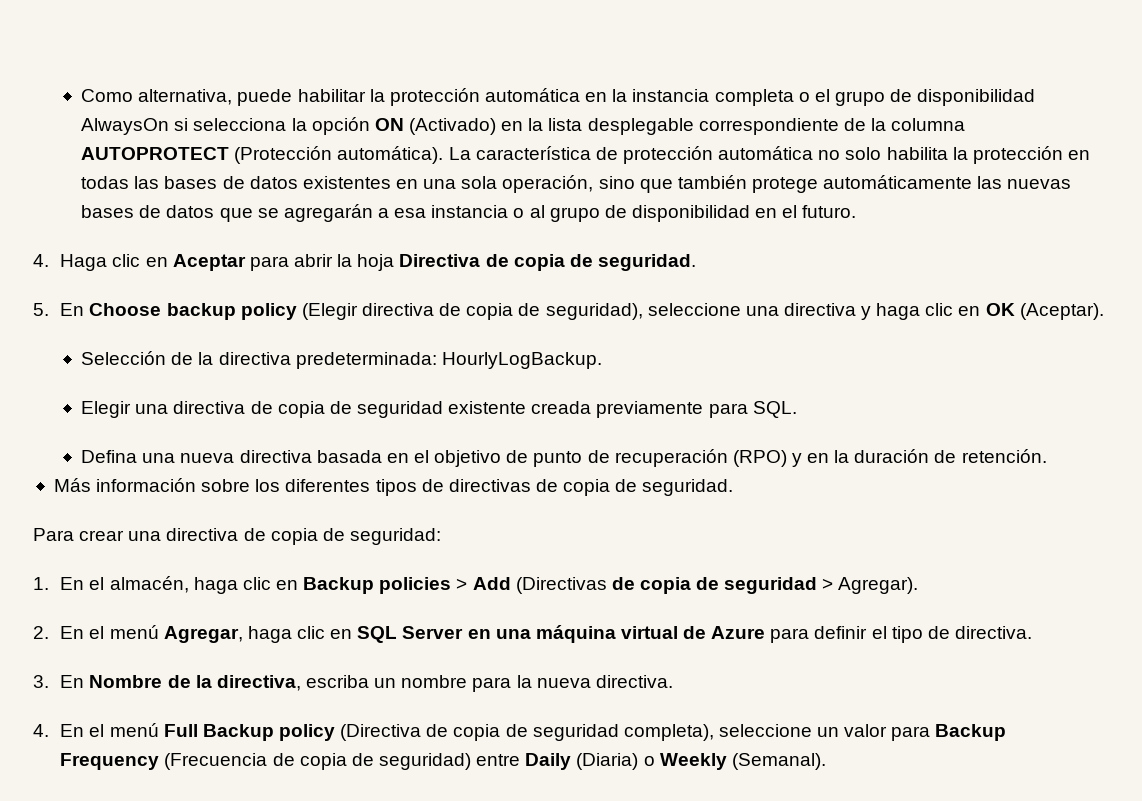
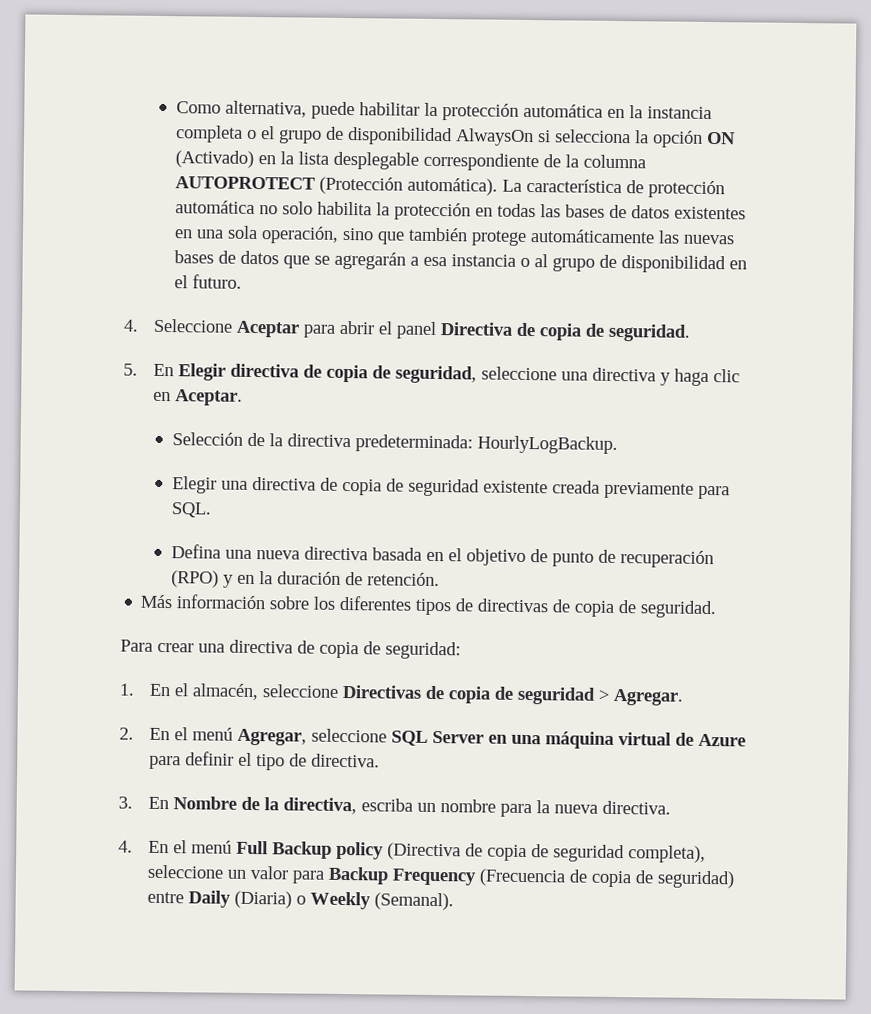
- 4. Haga clic en Aceptar para abrir la hoja Directiva de copia de seguridad.
+ 4. Seleccione Aceptar para abrir el panel Directiva de copia de seguridad.
- 5. En Choose backup policy (Elegir directiva de copia de seguridad), seleccione una directiva y haga clic en OK (Aceptar).
+ 5. En Elegir directiva de copia de seguridad, seleccione una directiva y haga clic en Aceptar.
- 1. En el almacén, haga clic en Backup policies > Add (Directivas de copia de seguridad > Agregar).
+ 1. En el almacén, seleccione Directivas de copia de seguridad > Agregar.
- 2. En el menú Agregar, haga clic en SQL Server en una máquina virtual de Azure para definir el tipo de directiva.
+ 2. En el menú Agregar, seleccione SQL Server en una máquina virtual de Azure para definir el tipo de directiva.

